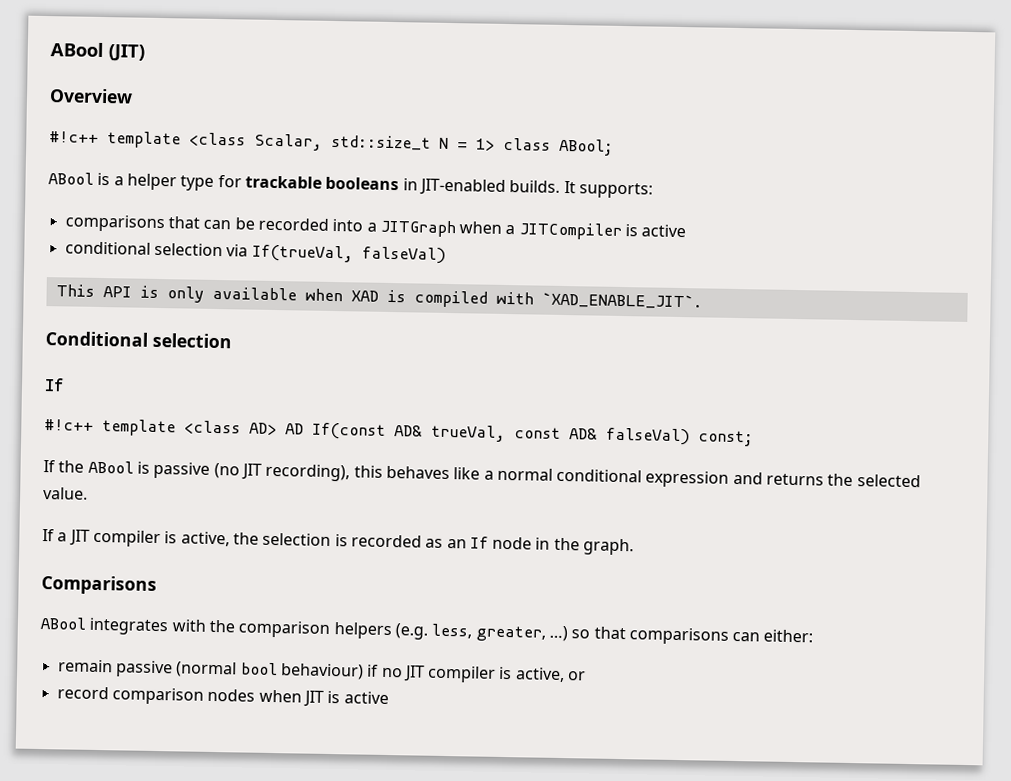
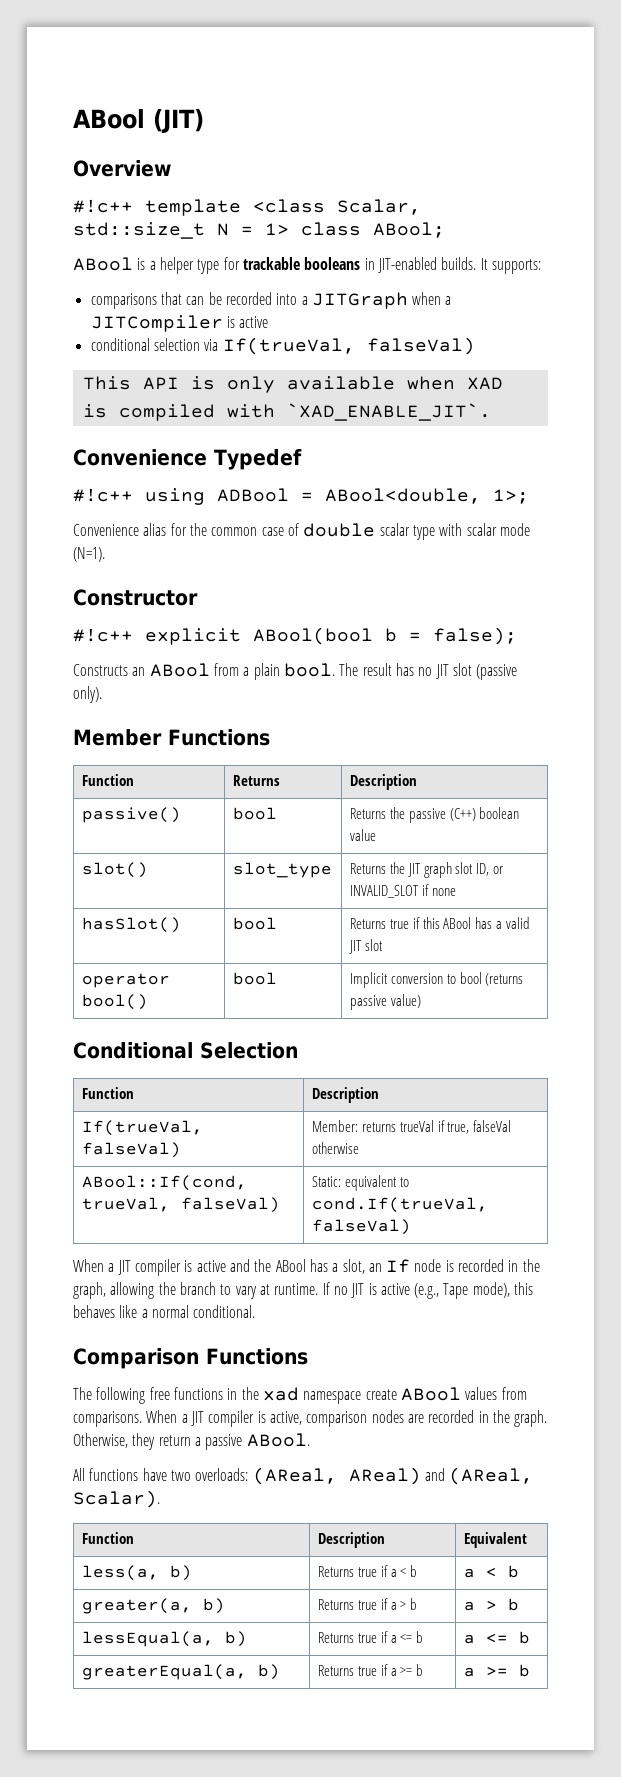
- Conditional selection
- If
- #!c++ template <class AD> AD If(const AD& trueVal, const AD& falseVal) const;
- If the ABool is passive (no JIT recording), this behaves like a normal conditional expression and returns the selected value.
- If a JIT compiler is active, the selection is recorded as an If node in the graph.
- Comparisons
- ABool integrates with the comparison helpers (e.g. less, greater, …) so that comparisons can either:
- remain passive (normal bool behaviour) if no JIT compiler is active, or
- record comparison nodes when JIT is active
+ Convenience Typedef
+ #!c++ using ADBool = ABool<double, 1>;
+ Convenience alias for the common case of double scalar type with scalar mode (N=1).
+ Constructor
+ #!c++ explicit ABool(bool b = false);
+ Constructs an ABool from a plain bool. The result has no JIT slot (passive only).
+ Member Functions
+ Function | Returns | Description
+ passive() | bool | Returns the passive (C++) boolean value
+ slot() | slot_type | Returns the JIT graph slot ID, or INVALID_SLOT if none
+ hasSlot() | bool | Returns true if this ABool has a valid JIT slot
+ operator bool() | bool | Implicit conversion to bool (returns passive value)
+ Conditional Selection
+ Function | Description
+ If(trueVal, falseVal) | Member: returns trueVal if true, falseVal otherwise
+ ABool::If(cond, trueVal, falseVal) | Static: equivalent to cond.If(trueVal, falseVal)
+ When a JIT compiler is active and the ABool has a slot, an If node is recorded in the graph, allowing the branch to vary at runtime. If no JIT is active (e.g., Tape mode), this behaves like a normal conditional.
+ Comparison Functions
+ The following free functions in the xad namespace create ABool values from comparisons. When a JIT compiler is active, comparison nodes are recorded in the graph. Otherwise, they return a passive ABool.
+ All functions have two overloads: (AReal, AReal) and (AReal, Scalar).
+ Function | Description | Equivalent
+ less(a, b) | Returns true if a < b | a < b
+ greater(a, b) | Returns true if a > b | a > b
+ lessEqual(a, b) | Returns true if a <= b | a <= b
+ greaterEqual(a, b) | Returns true if a >= b | a >= b

